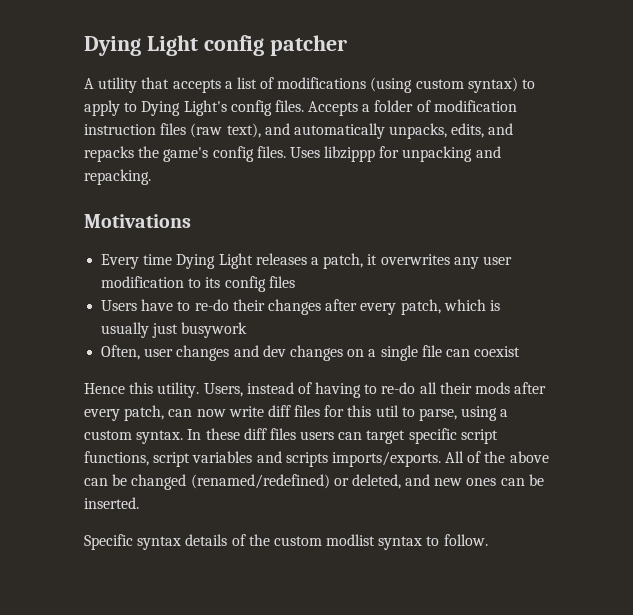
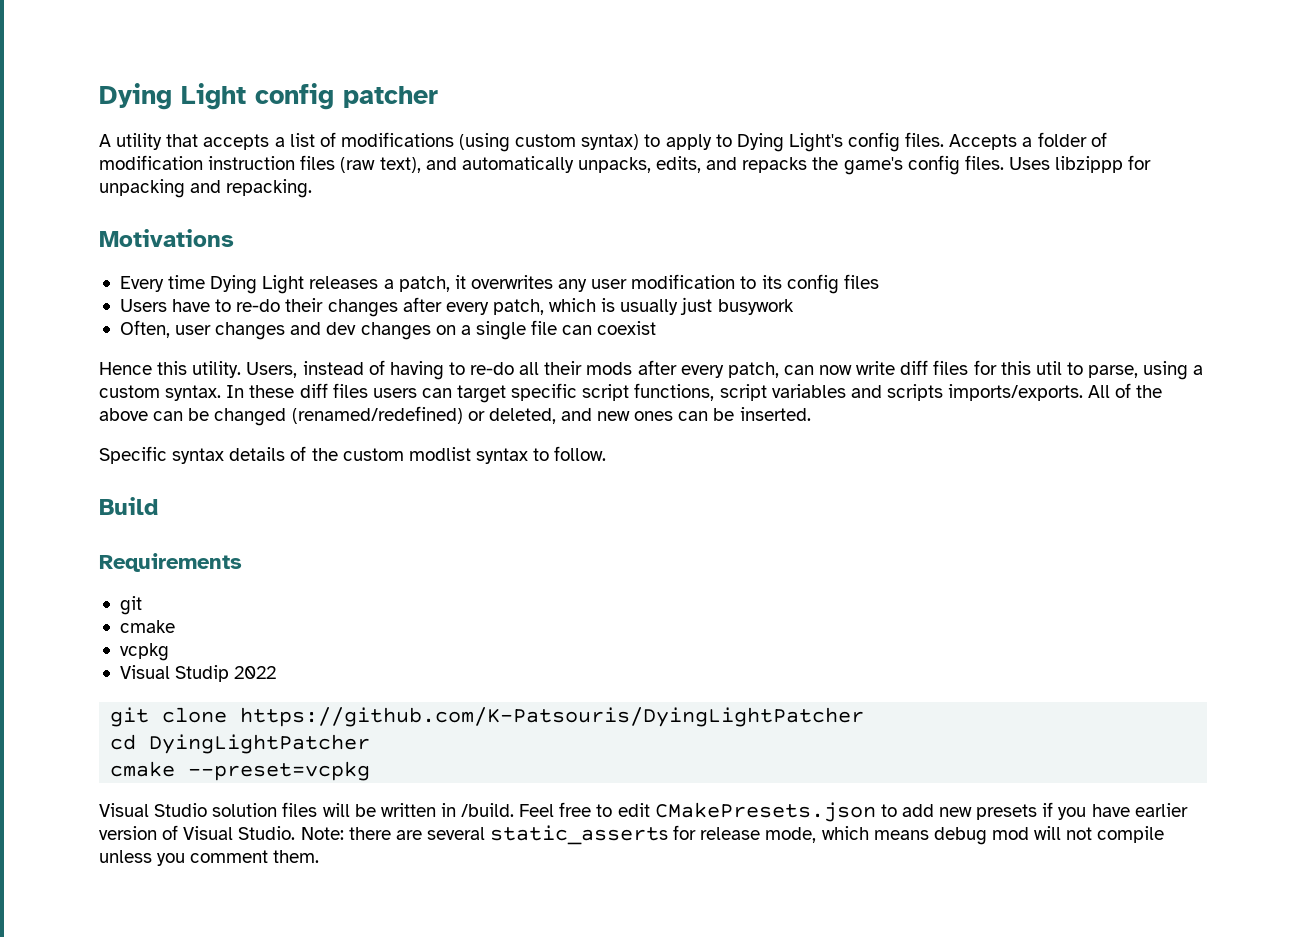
+ Build
+ Requirements
+ git
+ cmake
+ vcpkg
+ Visual Studip 2022
+ git clone https://github.com/K-Patsouris/DyingLightPatcher
+ cd DyingLightPatcher
+ cmake --preset=vcpkg
+ Visual Studio solution files will be written in /build. Feel free to edit CMakePresets.json to add new presets if you have earlier version of Visual Studio. Note: there are several static_asserts for release mode, which means debug mod will not compile unless you comment them.

